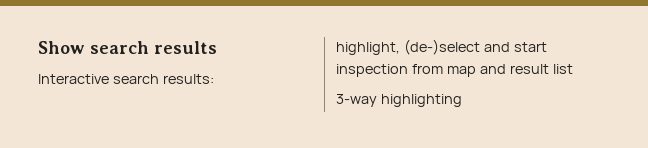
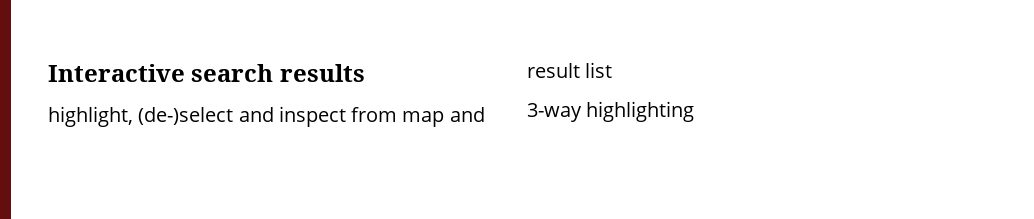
- Show search results
+ Interactive search results
- Interactive search results:
- highlight, (de-)select and start inspection from map and result list
+ highlight, (de-)select and inspect from map and result list

